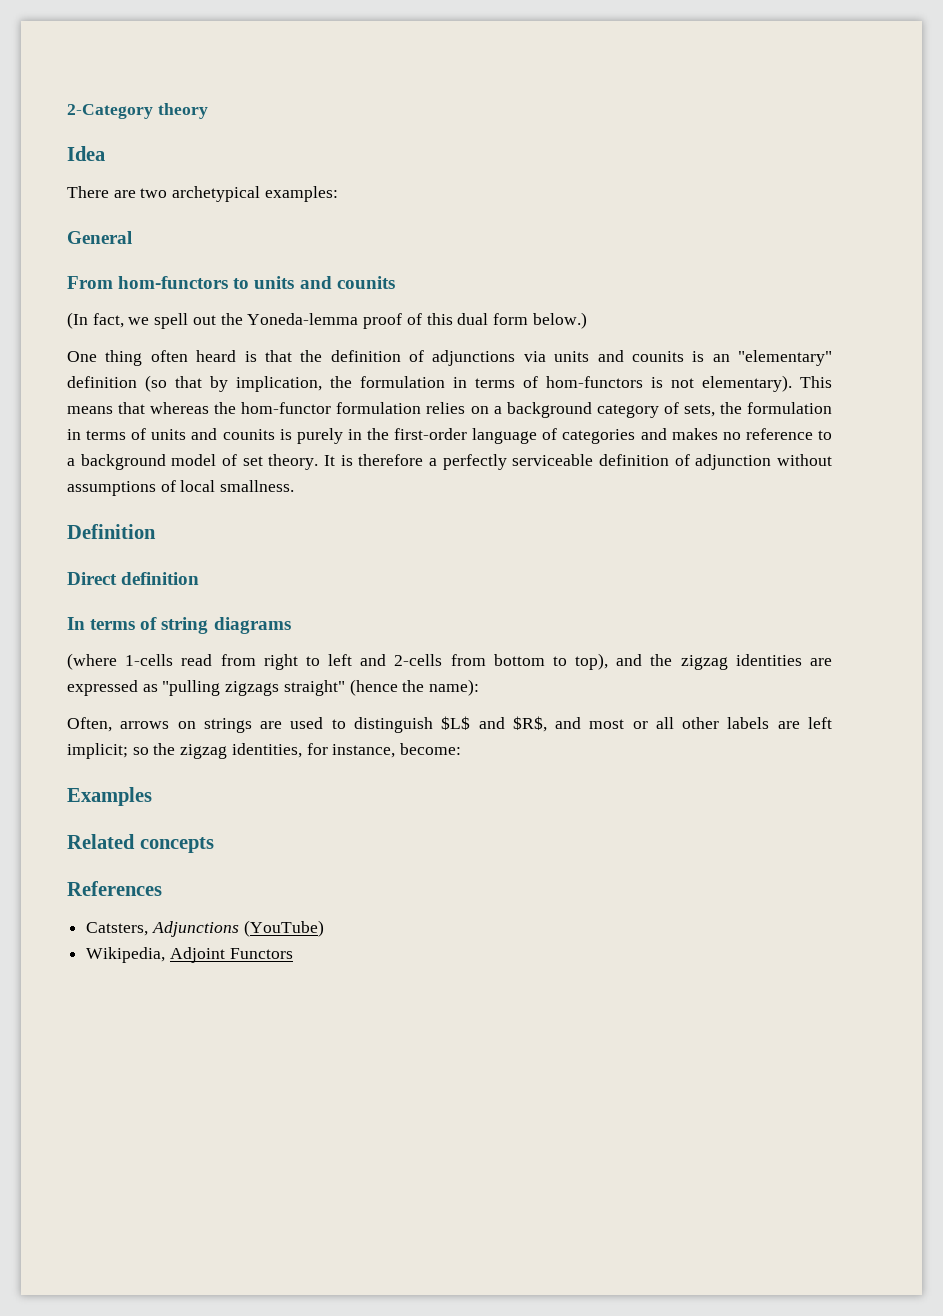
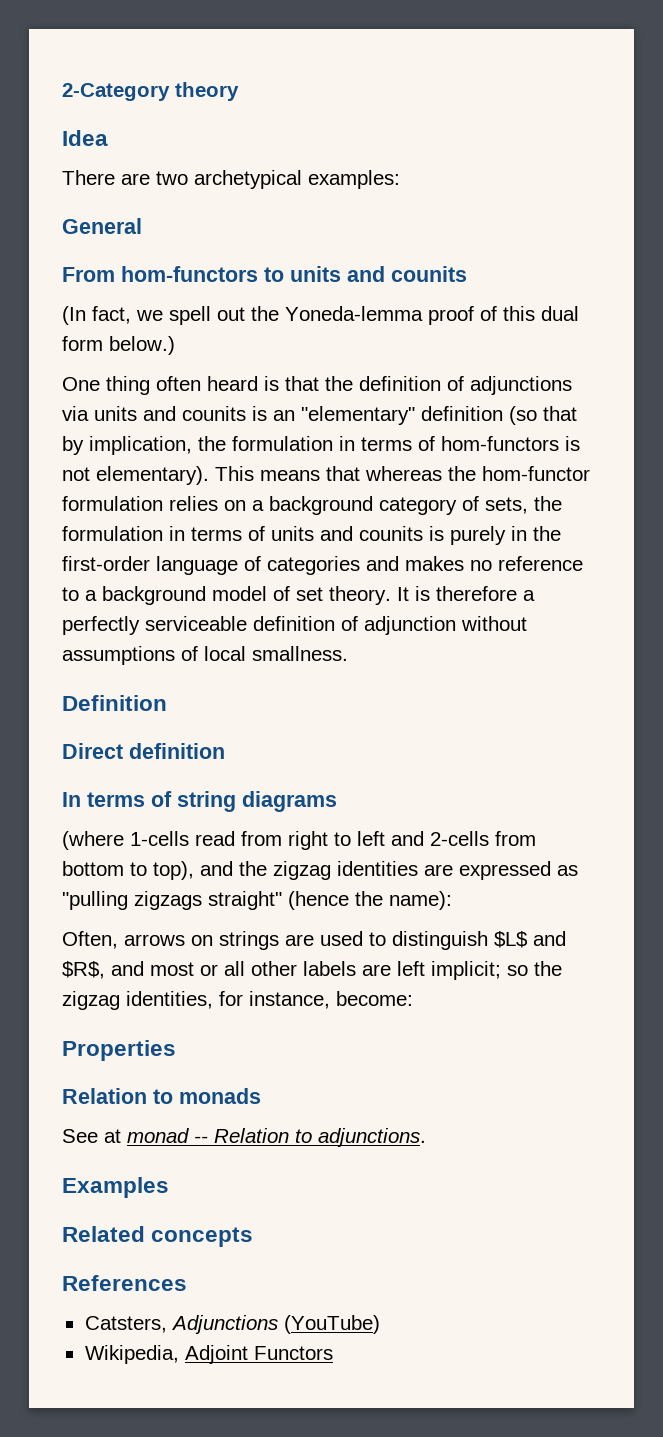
+ Properties
+ Relation to monads
+ See at monad -- Relation to adjunctions.

